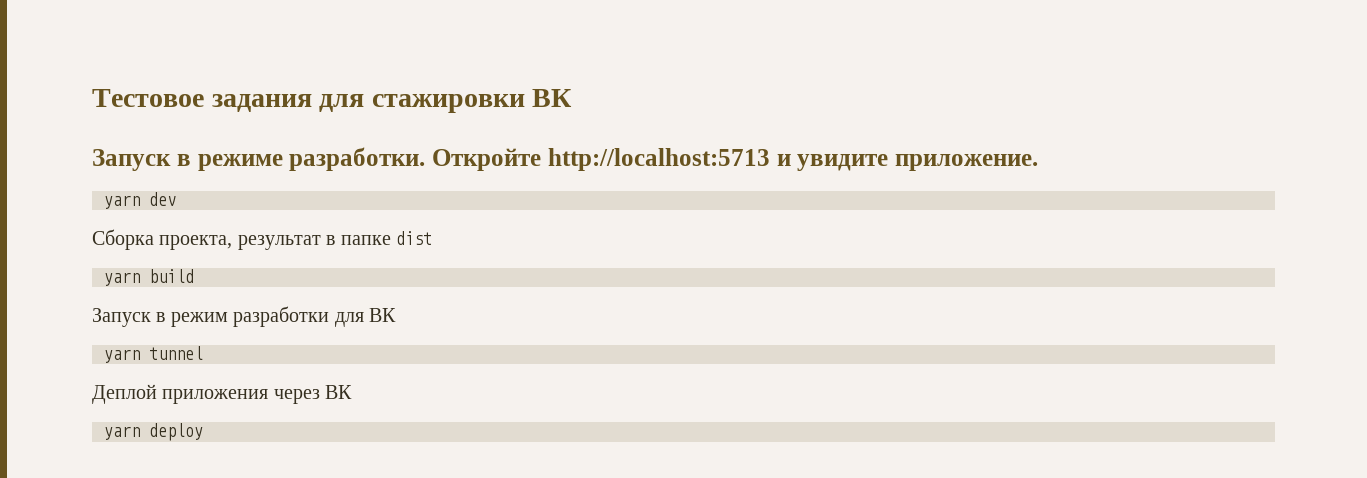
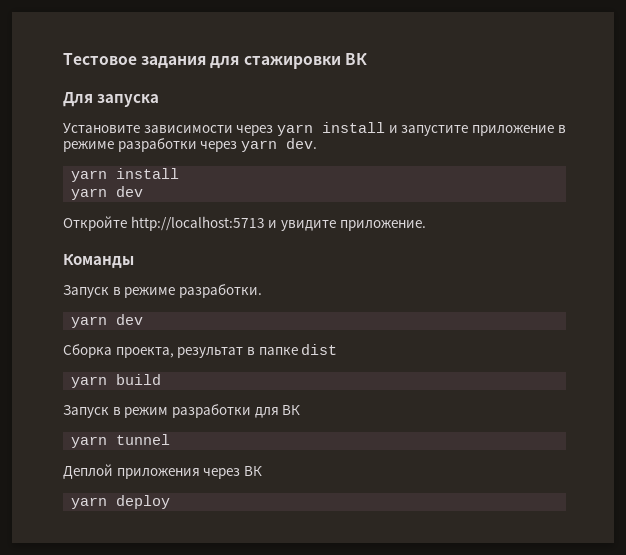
- Запуск в режиме разработки. Откройте http://localhost:5713 и увидите приложение.
+ Для запуска
+ Установите зависимости через yarn install и запустите приложение в режиме разработки через yarn dev.
+ yarn install
+ yarn dev
+ Откройте http://localhost:5713 и увидите приложение.
+ Команды
+ Запуск в режиме разработки.

